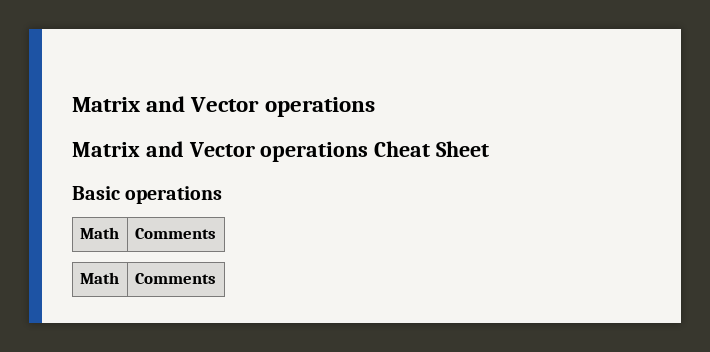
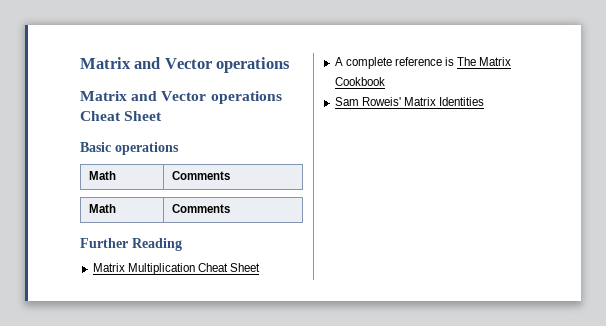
+ Further Reading
+ Matrix Multiplication Cheat Sheet
+ A complete reference is The Matrix Cookbook
+ Sam Roweis' Matrix Identities

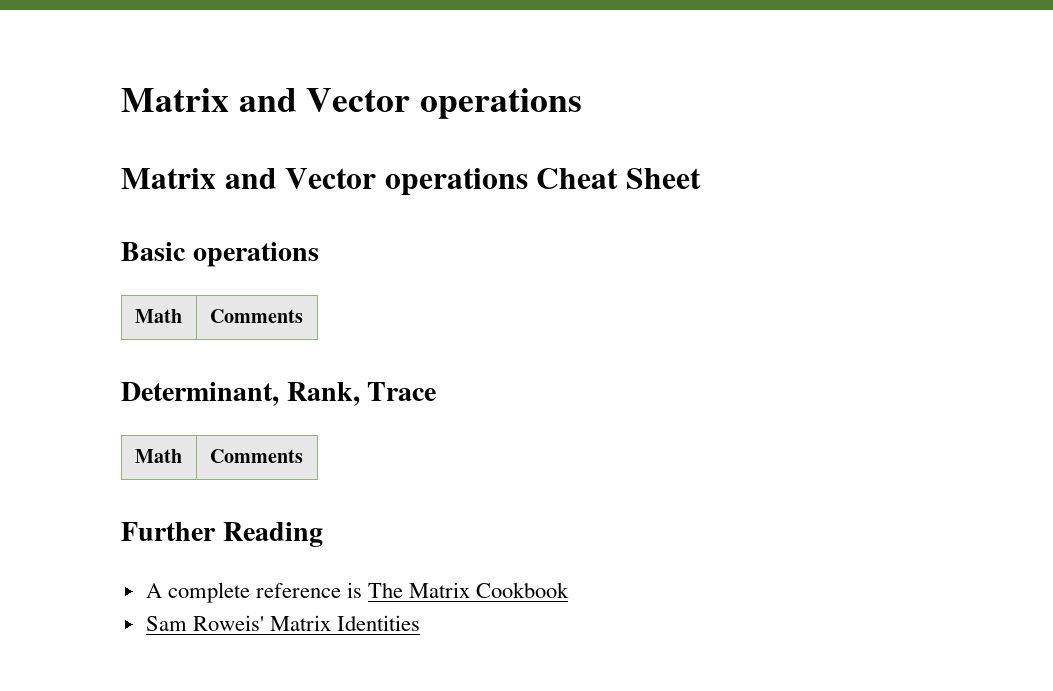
+ Determinant, Rank, Trace
- Matrix Multiplication Cheat Sheet

